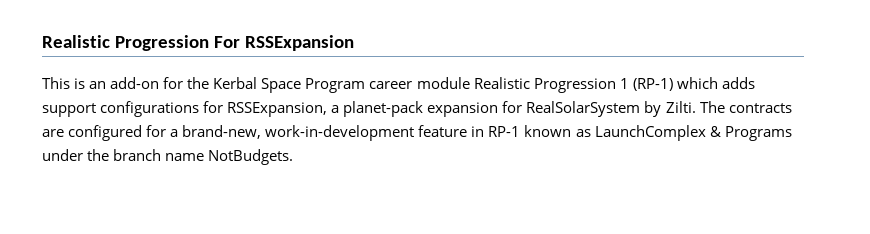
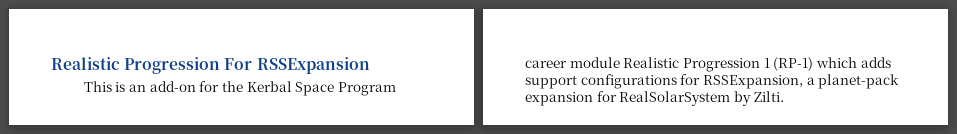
- The contracts are configured for a brand-new, work-in-development feature in RP-1 known as LaunchComplex & Programs under the branch name NotBudgets.

